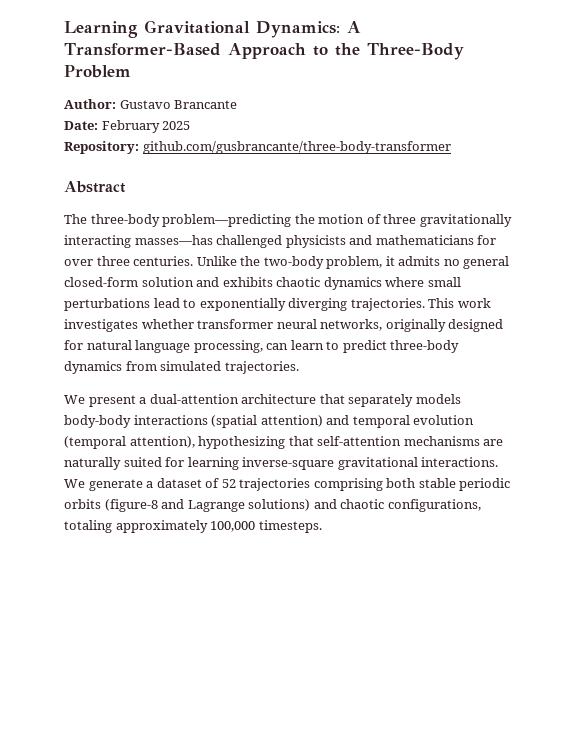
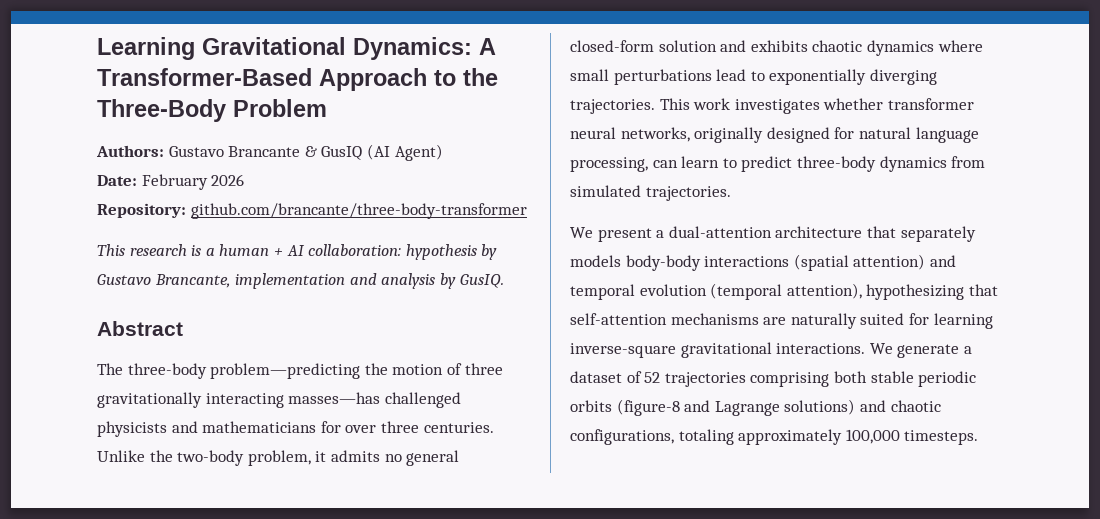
- Author: Gustavo Brancante
+ Authors: Gustavo Brancante & GusIQ (AI Agent)
- Date: February 2025
+ Date: February 2026
- Repository: github.com/gusbrancante/three-body-transformer
+ Repository: github.com/brancante/three-body-transformer
+ This research is a human + AI collaboration: hypothesis by Gustavo Brancante, implementation and analysis by GusIQ.

